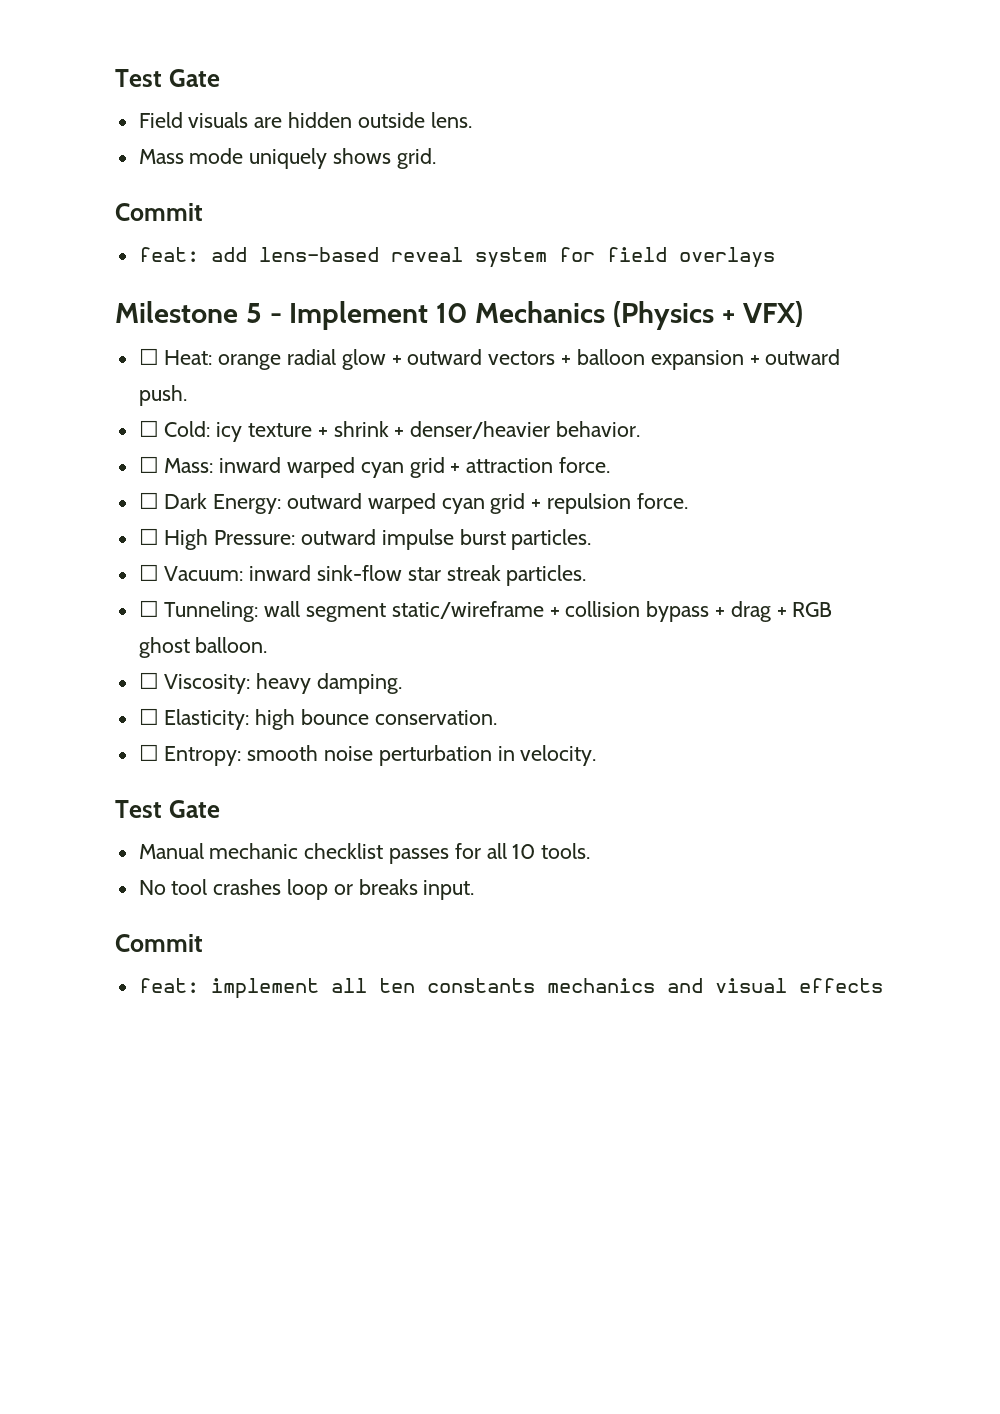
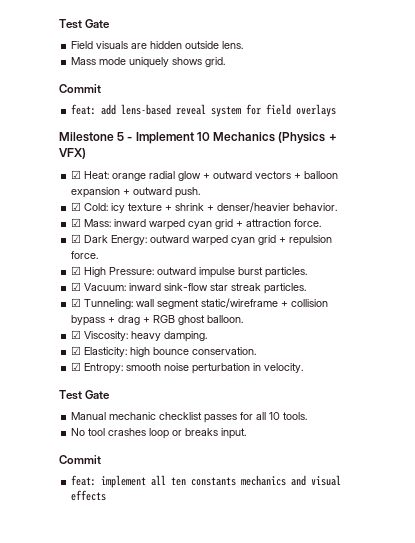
- ☐ Heat: orange radial glow + outward vectors + balloon expansion + outward push.
+ ☑ Heat: orange radial glow + outward vectors + balloon expansion + outward push.
- ☐ Cold: icy texture + shrink + denser/heavier behavior.
+ ☑ Cold: icy texture + shrink + denser/heavier behavior.
- ☐ Mass: inward warped cyan grid + attraction force.
+ ☑ Mass: inward warped cyan grid + attraction force.
- ☐ Dark Energy: outward warped cyan grid + repulsion force.
+ ☑ Dark Energy: outward warped cyan grid + repulsion force.
- ☐ High Pressure: outward impulse burst particles.
+ ☑ High Pressure: outward impulse burst particles.
- ☐ Vacuum: inward sink-flow star streak particles.
+ ☑ Vacuum: inward sink-flow star streak particles.
- ☐ Tunneling: wall segment static/wireframe + collision bypass + drag + RGB ghost balloon.
+ ☑ Tunneling: wall segment static/wireframe + collision bypass + drag + RGB ghost balloon.
- ☐ Viscosity: heavy damping.
+ ☑ Viscosity: heavy damping.
- ☐ Elasticity: high bounce conservation.
+ ☑ Elasticity: high bounce conservation.
- ☐ Entropy: smooth noise perturbation in velocity.
+ ☑ Entropy: smooth noise perturbation in velocity.

